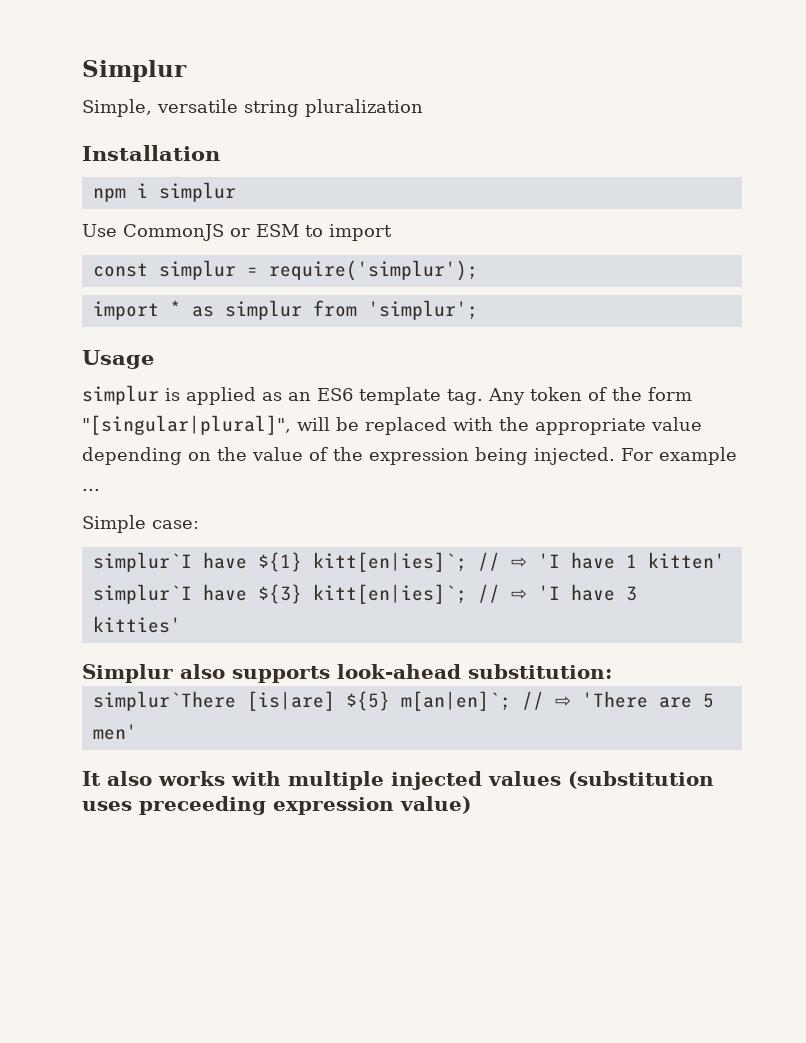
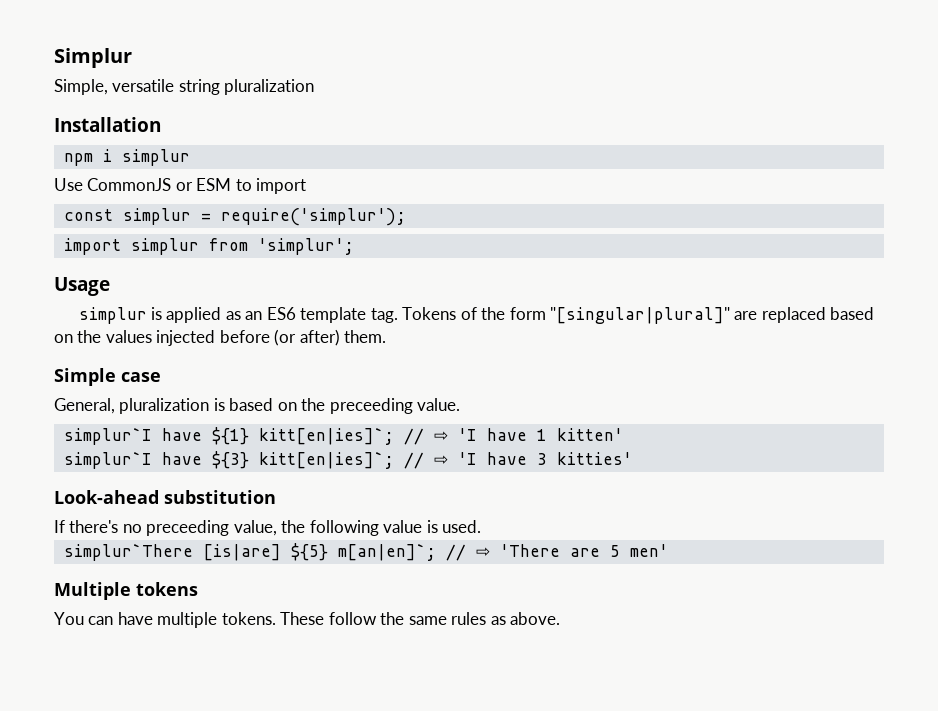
- import * as simplur from 'simplur';
+ import simplur from 'simplur';
- Any token of the form "[singular|plural]", will be replaced with the appropriate value depending on the value of the expression being injected. For example ...
- Simple case:
+ Tokens of the form "[singular|plural]" are replaced based on the values injected before (or after) them.
+ Simple case
+ General, pluralization is based on the preceeding value.
- Simplur also supports look-ahead substitution:
+ Look-ahead substitution
+ If there's no preceeding value, the following value is used.
- It also works with multiple injected values (substitution uses preceeding expression value)
+ Multiple tokens
+ You can have multiple tokens. These follow the same rules as above.

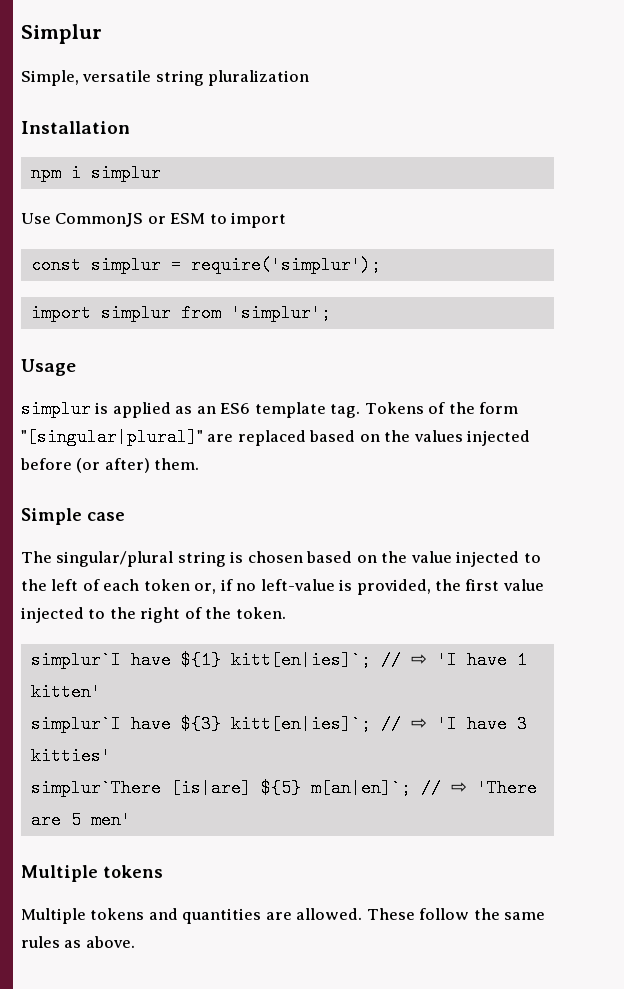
- General, pluralization is based on the preceeding value.
+ The singular/plural string is chosen based on the value injected to the left of each token or, if no left-value is provided, the first value injected to the right of the token.
- Look-ahead substitution
- If there's no preceeding value, the following value is used.
- You can have multiple tokens.
+ Multiple tokens and quantities are allowed.

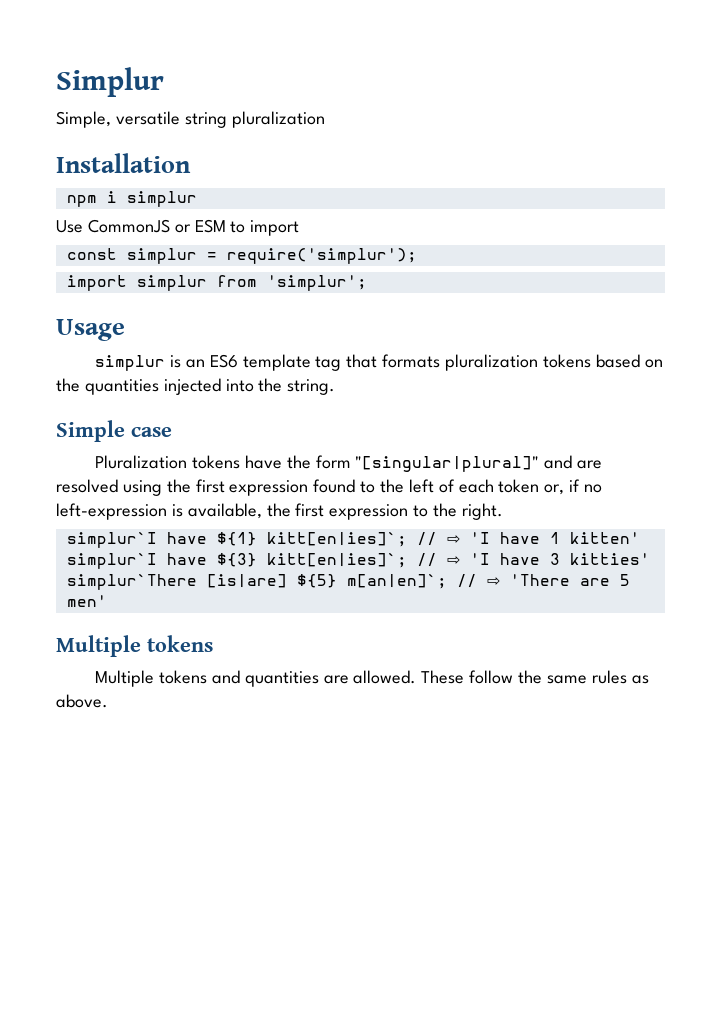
- simplur is applied as an ES6 template tag. Tokens of the form "[singular|plural]" are replaced based on the values injected before (or after) them.
+ simplur is an ES6 template tag that formats pluralization tokens based on the quantities injected into the string.
  Simple case
- The singular/plural string is chosen based on the value injected to the left of each token or, if no left-value is provided, the first value injected to the right of the token.
+ Pluralization tokens have the form "[singular|plural]" and are resolved using the first expression found to the left of each token or, if no left-expression is available, the first expression to the right.

